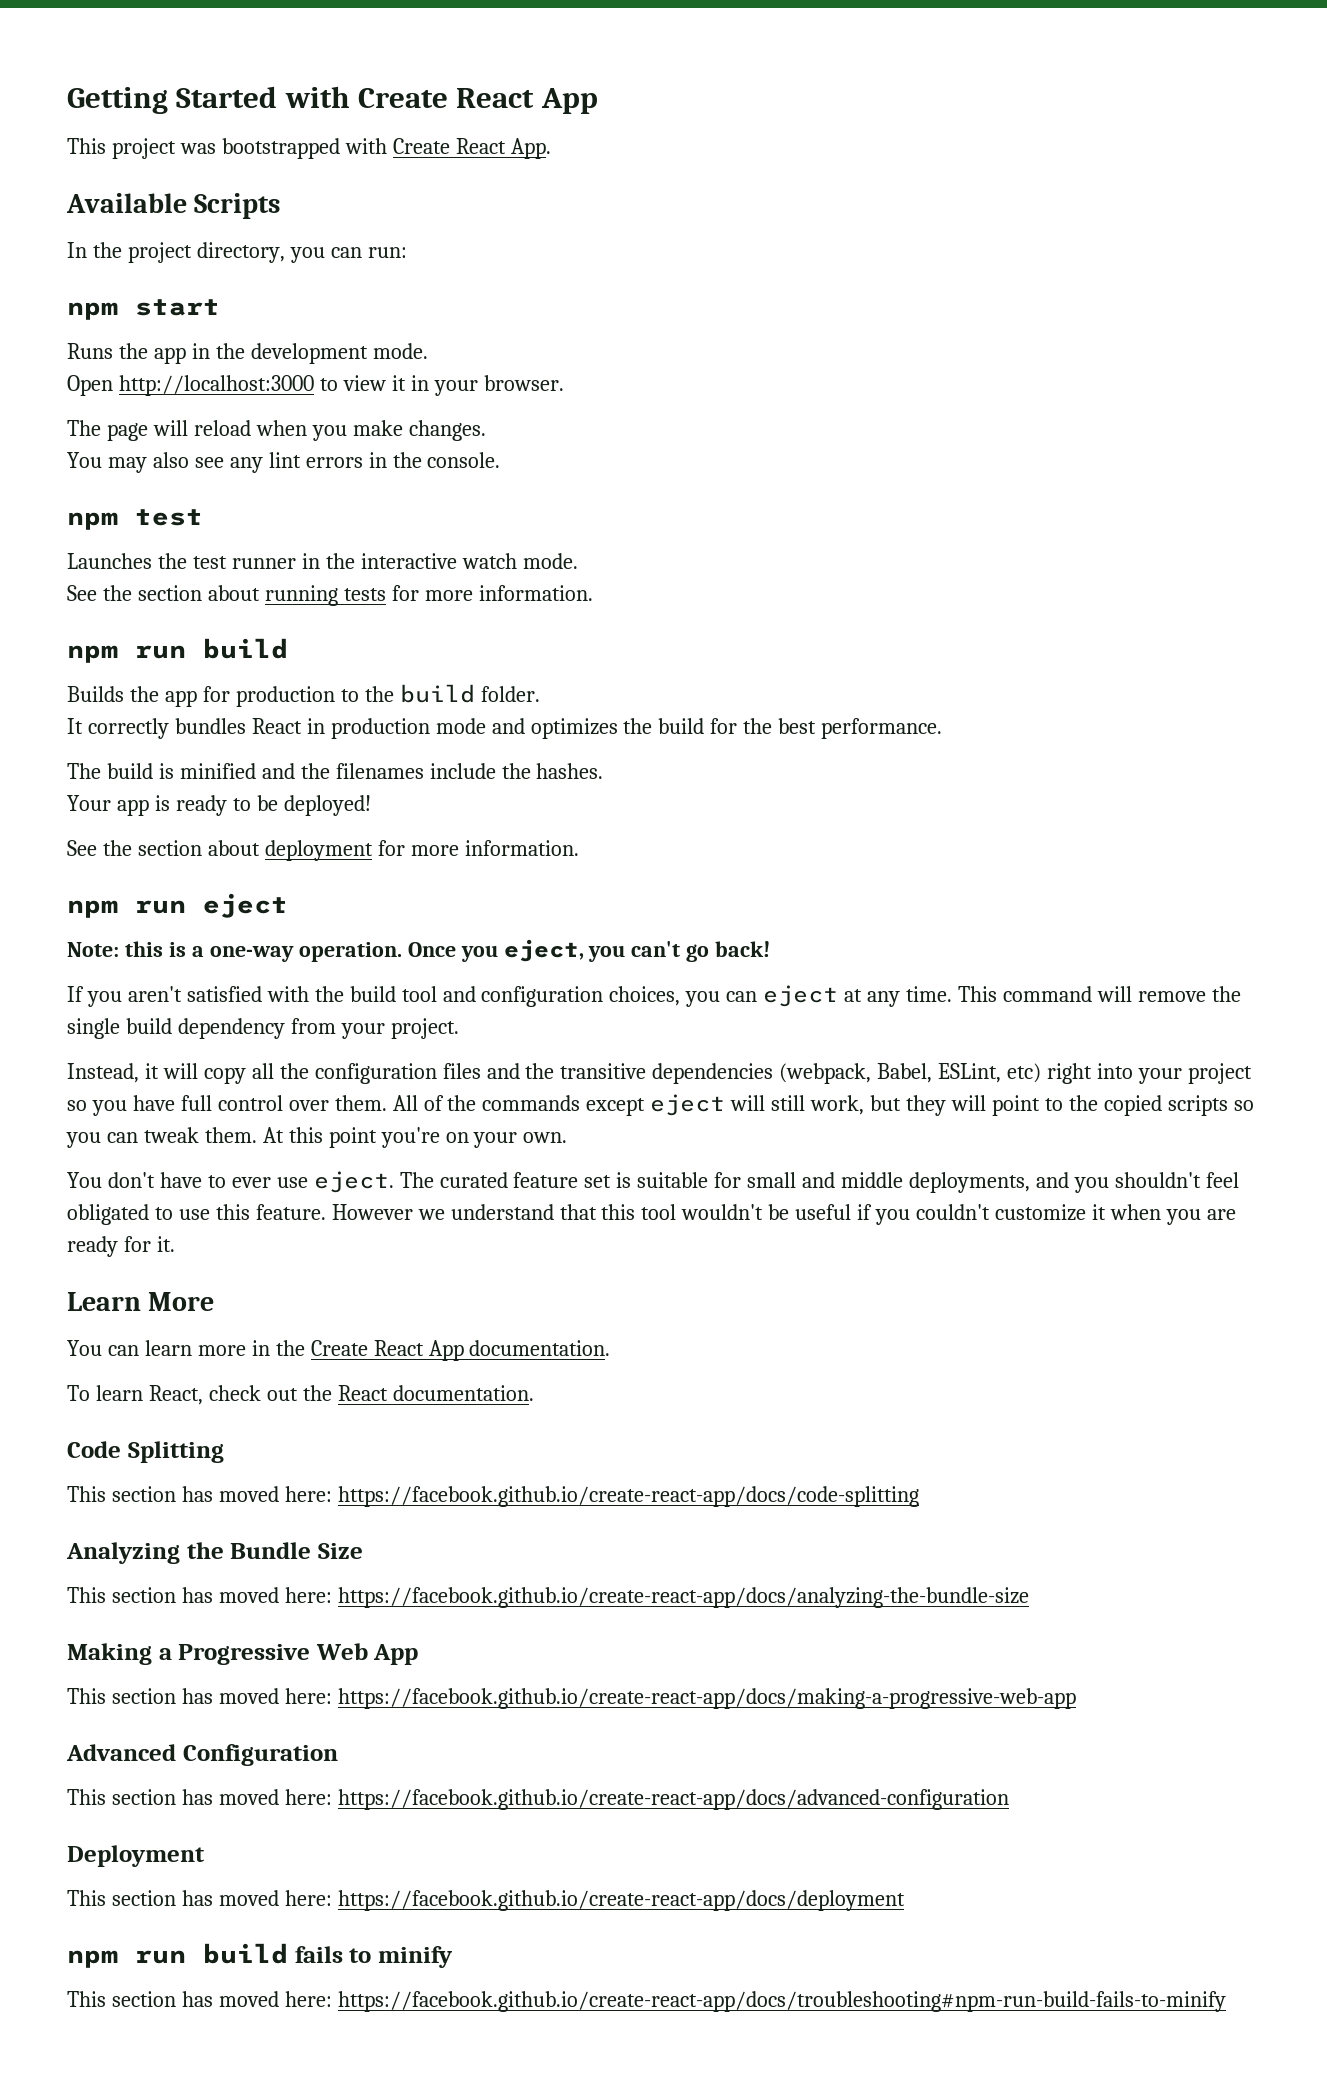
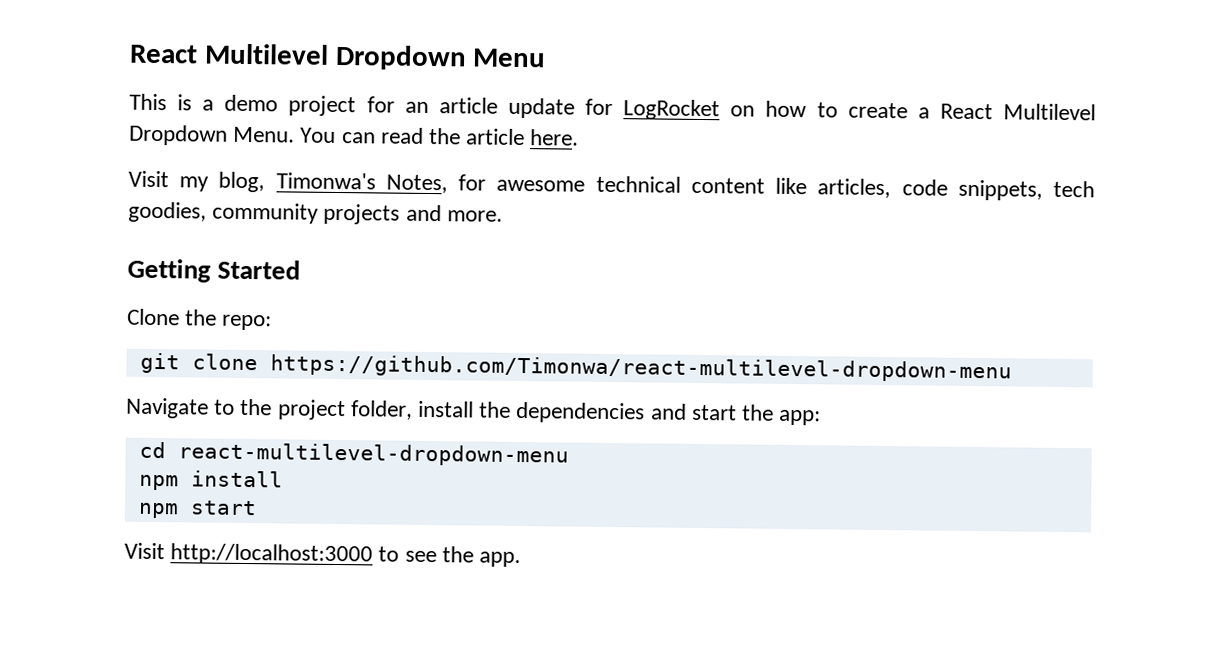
- Getting Started with Create React App
- This project was bootstrapped with Create React App.
- Available Scripts
- In the project directory, you can run:
+ React Multilevel Dropdown Menu
+ This is a demo project for an article update for LogRocket on how to create a React Multilevel Dropdown Menu. You can read the article here.
+ Visit my blog, Timonwa's Notes, for awesome technical content like articles, code snippets, tech goodies, community projects and more.
+ Getting Started
+ Clone the repo:
+ git clone https://github.com/Timonwa/react-multilevel-dropdown-menu
+ Navigate to the project folder, install the dependencies and start the app:
+ cd react-multilevel-dropdown-menu
+ npm install
  npm start
- Runs the app in the development mode.
- Open http://localhost:3000 to view it in your browser.
- The page will reload when you make changes.
- You may also see any lint errors in the console.
- npm test
- Launches the test runner in the interactive watch mode.
- See the section about running tests for more information.
- npm run build
- Builds the app for production to the build folder.
- It correctly bundles React in production mode and optimizes the build for the best performance.
- The build is minified and the filenames include the hashes.
- Your app is ready to be deployed!
- See the section about deployment for more information.
- npm run eject
- Note: this is a one-way operation. Once you eject, you can't go back!
- If you aren't satisfied with the build tool and configuration choices, you can eject at any time. This command will remove the single build dependency from your project.
- Instead, it will copy all the configuration files and the transitive dependencies (webpack, Babel, ESLint, etc) right into your project so you have full control over them. All of the commands except eject will still work, but they will point to the copied scripts so you can tweak them. At this point you're on your own.
- You don't have to ever use eject. The curated feature set is suitable for small and middle deployments, and you shouldn't feel obligated to use this feature. However we understand that this tool wouldn't be useful if you couldn't customize it when you are ready for it.
- Learn More
- You can learn more in the Create React App documentation.
- To learn React, check out the React documentation.
- Code Splitting
- This section has moved here: https://facebook.github.io/create-react-app/docs/code-splitting
- Analyzing the Bundle Size
- This section has moved here: https://facebook.github.io/create-react-app/docs/analyzing-the-bundle-size
- Making a Progressive Web App
- This section has moved here: https://facebook.github.io/create-react-app/docs/making-a-progressive-web-app
- Advanced Configuration
- This section has moved here: https://facebook.github.io/create-react-app/docs/advanced-configuration
- Deployment
- This section has moved here: https://facebook.github.io/create-react-app/docs/deployment
- npm run build fails to minify
- This section has moved here: https://facebook.github.io/create-react-app/docs/troubleshooting#npm-run-build-fails-to-minify
+ Visit http://localhost:3000 to see the app.

